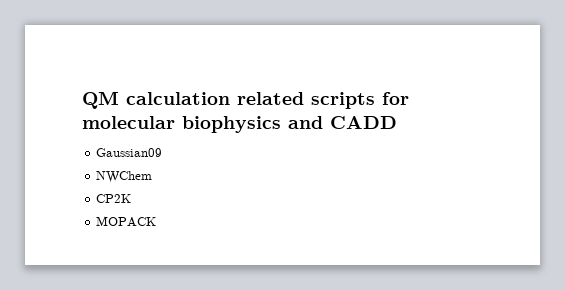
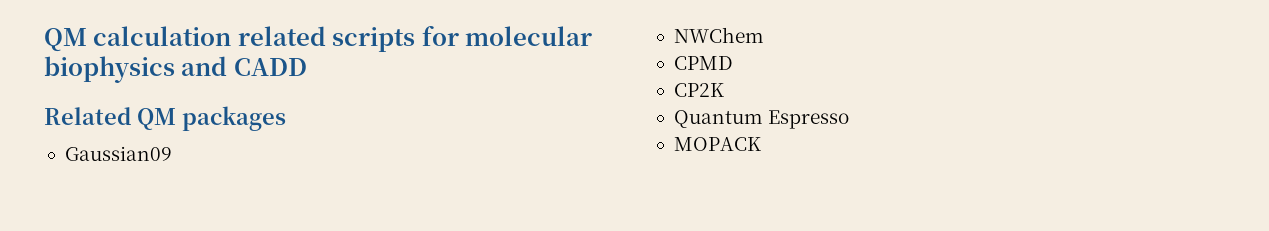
+ Related QM packages
+ CPMD
+ Quantum Espresso

